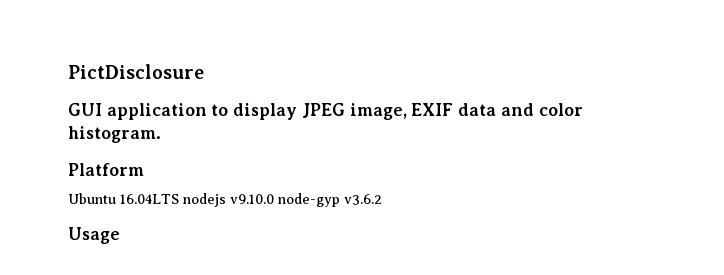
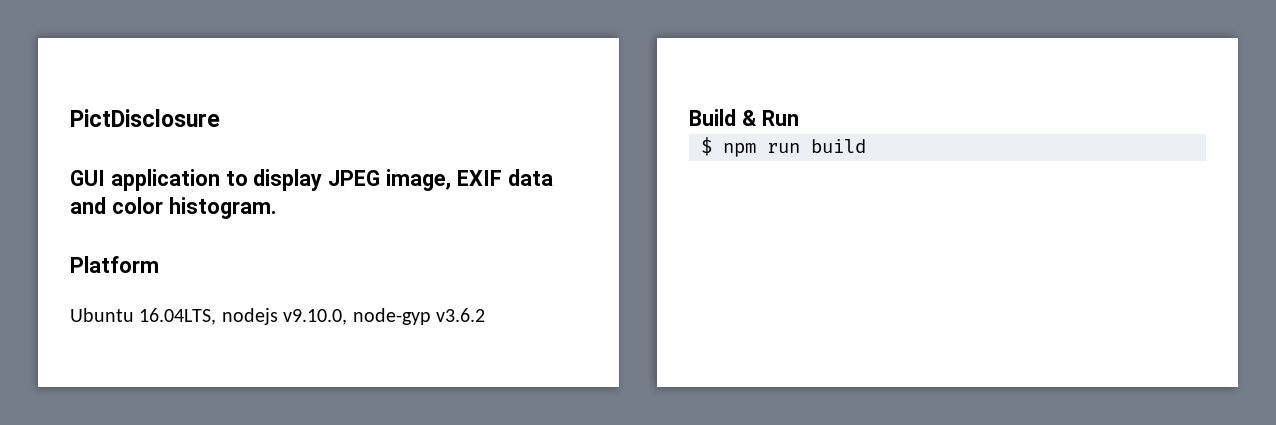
- Ubuntu 16.04LTS nodejs v9.10.0 node-gyp v3.6.2
+ Ubuntu 16.04LTS, nodejs v9.10.0, node-gyp v3.6.2
- Usage
+ Build & Run
+ $ npm run build

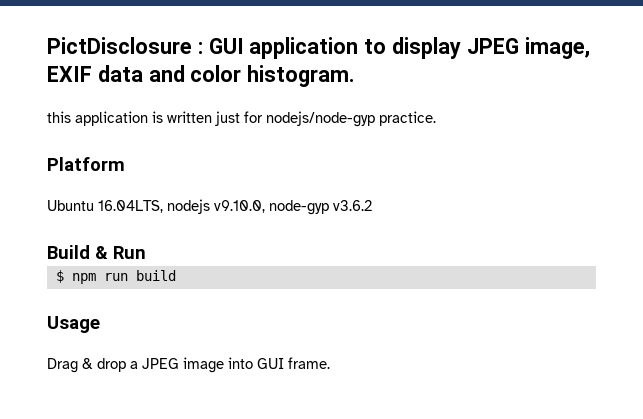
- PictDisclosure
- GUI application to display JPEG image, EXIF data and color histogram.
+ PictDisclosure : GUI application to display JPEG image, EXIF data and color histogram.
+ this application is written just for nodejs/node-gyp practice.
+ Usage
+ Drag & drop a JPEG image into GUI frame.

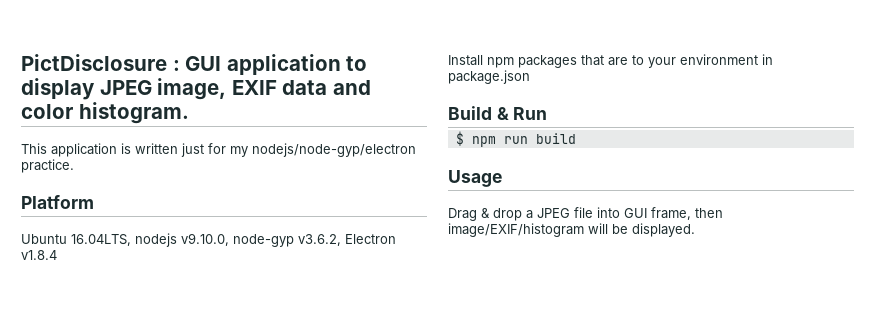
- this application is written just for nodejs/node-gyp practice.
+ This application is written just for my nodejs/node-gyp/electron practice.
- Ubuntu 16.04LTS, nodejs v9.10.0, node-gyp v3.6.2
+ Ubuntu 16.04LTS, nodejs v9.10.0, node-gyp v3.6.2, Electron v1.8.4
+ Install npm packages that are to your environment in package.json
- Drag & drop a JPEG image into GUI frame.
+ Drag & drop a JPEG file into GUI frame, then image/EXIF/histogram will be displayed.

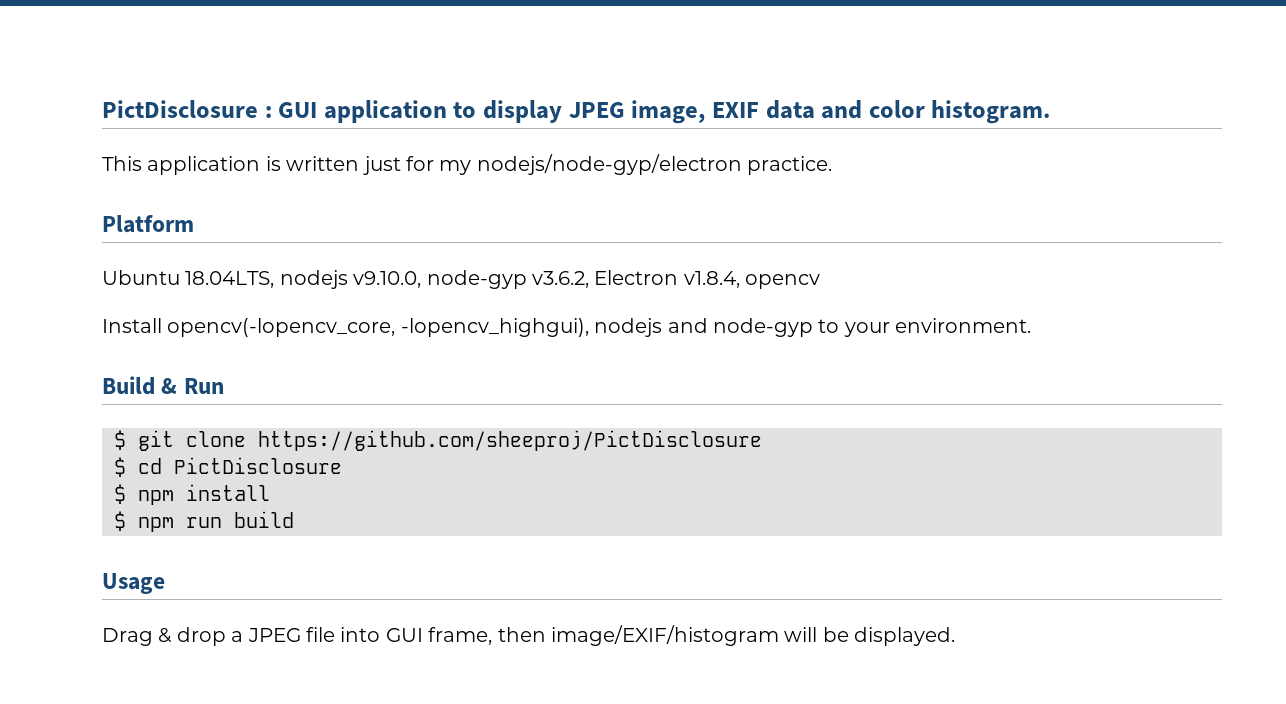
- Ubuntu 16.04LTS, nodejs v9.10.0, node-gyp v3.6.2, Electron v1.8.4
+ Ubuntu 18.04LTS, nodejs v9.10.0, node-gyp v3.6.2, Electron v1.8.4, opencv
- Install npm packages that are to your environment in package.json
+ Install opencv(-lopencv_core, -lopencv_highgui), nodejs and node-gyp to your environment.
  Build & Run
+ $ git clone https://github.com/sheeproj/PictDisclosure
+ $ cd PictDisclosure
+ $ npm install

